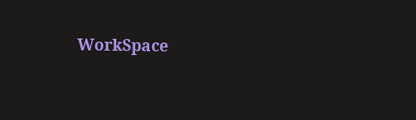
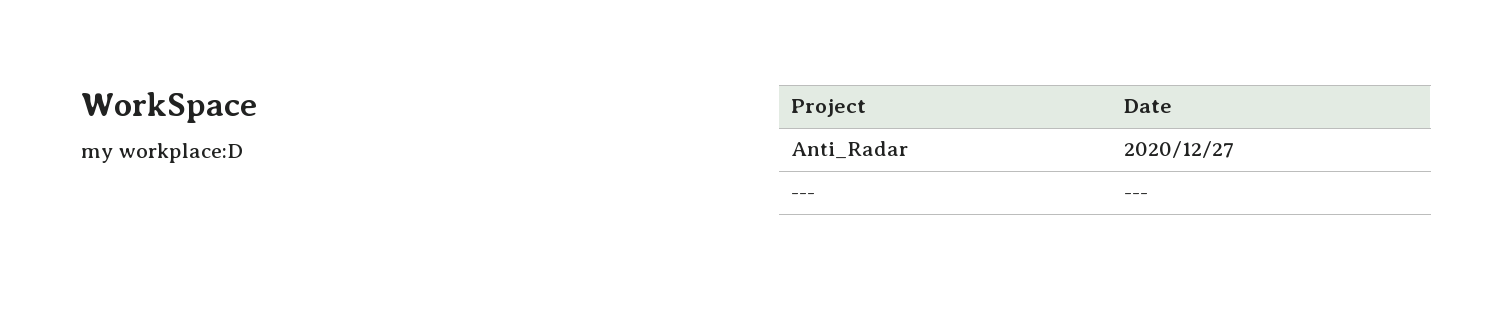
+ my workplace:D
+ Project | Date
+ Anti_Radar | 2020/12/27
+ --- | ---

